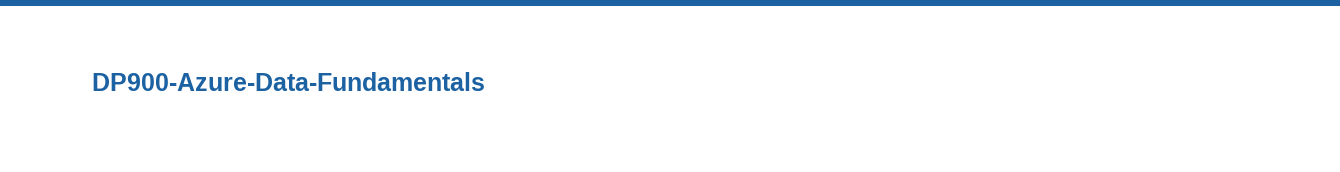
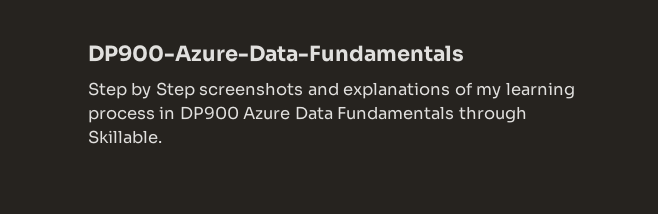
+ Step by Step screenshots and explanations of my learning process in DP900 Azure Data Fundamentals through Skillable.

